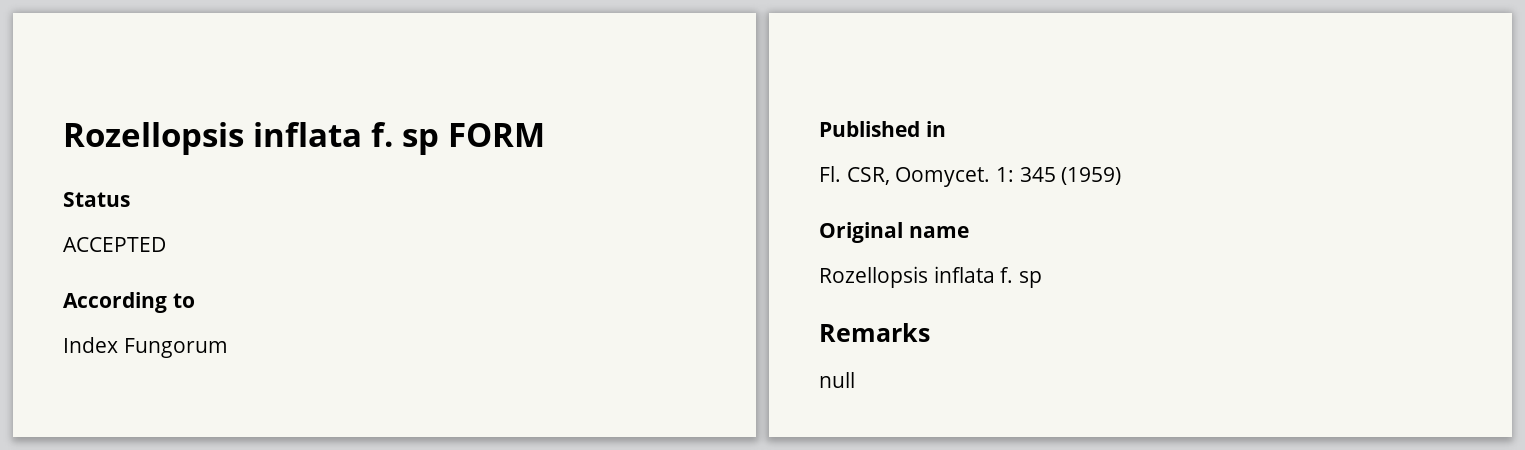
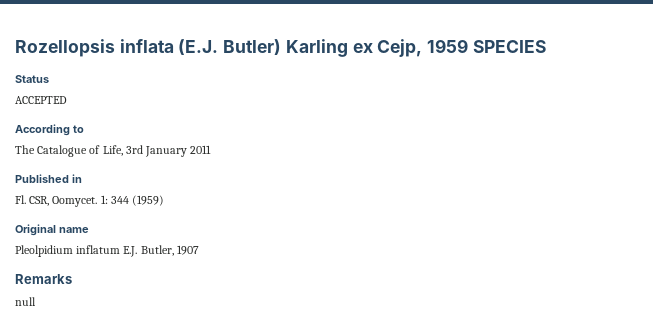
- Rozellopsis inflata f. sp FORM
+ Rozellopsis inflata (E.J. Butler) Karling ex Cejp, 1959 SPECIES
  Status
  ACCEPTED
  According to
- Index Fungorum
+ The Catalogue of Life, 3rd January 2011
- 1: 345 (1959)
+ 1: 344 (1959)
  Original name
- Rozellopsis inflata f. sp
+ Pleolpidium inflatum E.J. Butler, 1907

